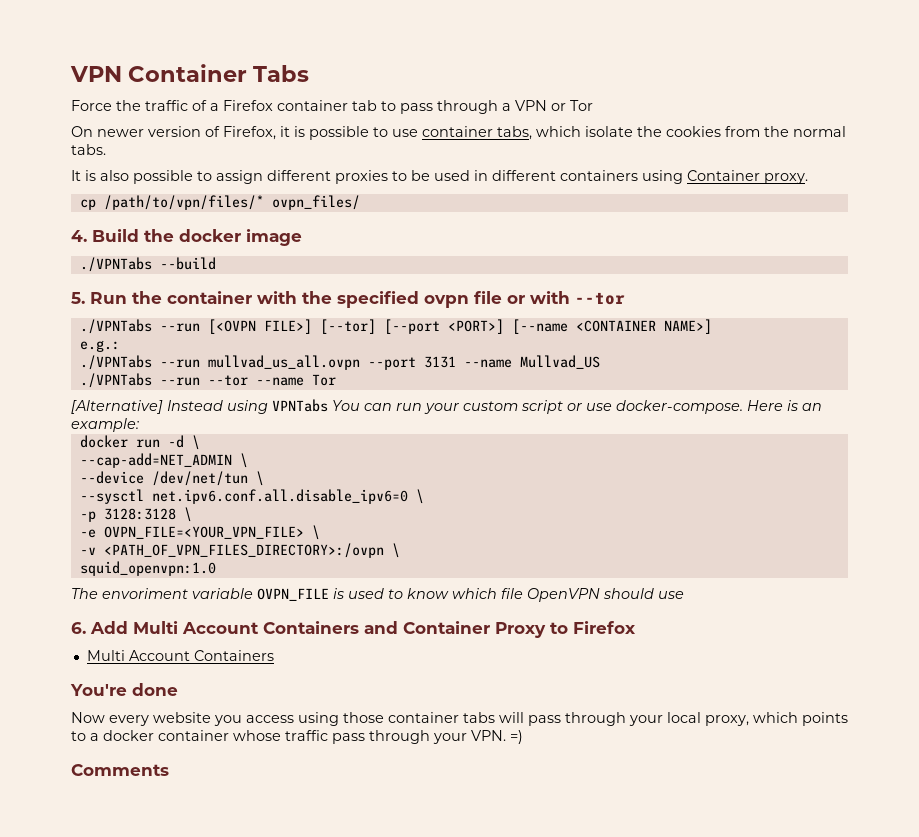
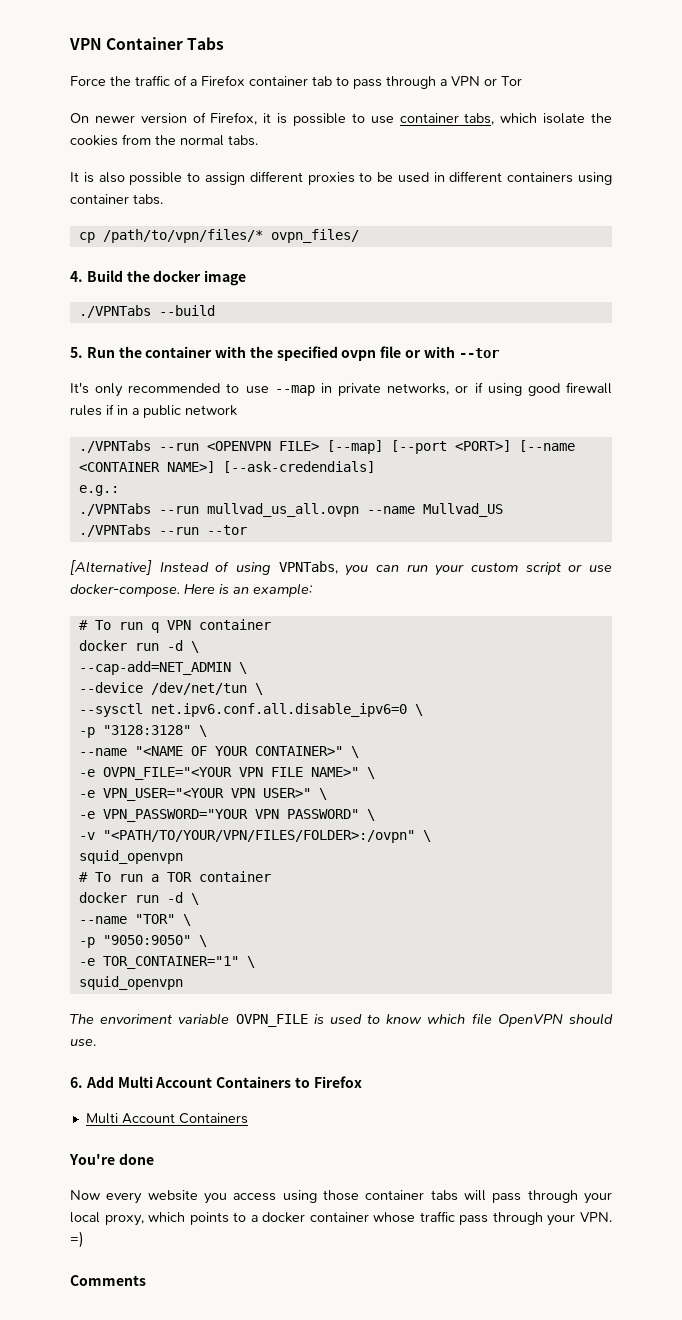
- It is also possible to assign different proxies to be used in different containers using Container proxy.
+ It is also possible to assign different proxies to be used in different containers using container tabs.
- ./VPNTabs --run [<OVPN FILE>] [--tor] [--port <PORT>] [--name <CONTAINER NAME>]
+ It's only recommended to use --map in private networks, or if using good firewall rules if in a public network
+ ./VPNTabs --run <OPENVPN FILE> [--map] [--port <PORT>] [--name <CONTAINER NAME>] [--ask-credendials]
- ./VPNTabs --run mullvad_us_all.ovpn --port 3131 --name Mullvad_US
+ ./VPNTabs --run mullvad_us_all.ovpn --name Mullvad_US
- ./VPNTabs --run --tor --name Tor
+ ./VPNTabs --run --tor
- [Alternative] Instead using VPNTabs You can run your custom script or use docker-compose.
+ [Alternative] Instead of using VPNTabs, you can run your custom script or use docker-compose.
+ # To run q VPN container
- -p 3128:3128 \
- -e OVPN_FILE=<YOUR_VPN_FILE> \
+ -p "3128:3128" \
+ --name "<NAME OF YOUR CONTAINER>" \
+ -e OVPN_FILE="<YOUR VPN FILE NAME>" \
+ -e VPN_USER="<YOUR VPN USER>" \
+ -e VPN_PASSWORD="YOUR VPN PASSWORD" \
- -v <PATH_OF_VPN_FILES_DIRECTORY>:/ovpn \
- squid_openvpn:1.0
+ -v "<PATH/TO/YOUR/VPN/FILES/FOLDER>:/ovpn" \
+ squid_openvpn
+ # To run a TOR container
+ docker run -d \
+ --name "TOR" \
+ -p "9050:9050" \
+ -e TOR_CONTAINER="1" \
+ squid_openvpn
- The envoriment variable OVPN_FILE is used to know which file OpenVPN should use
+ The envoriment variable OVPN_FILE is used to know which file OpenVPN should use.
- 6. Add Multi Account Containers and Container Proxy to Firefox
+ 6. Add Multi Account Containers to Firefox

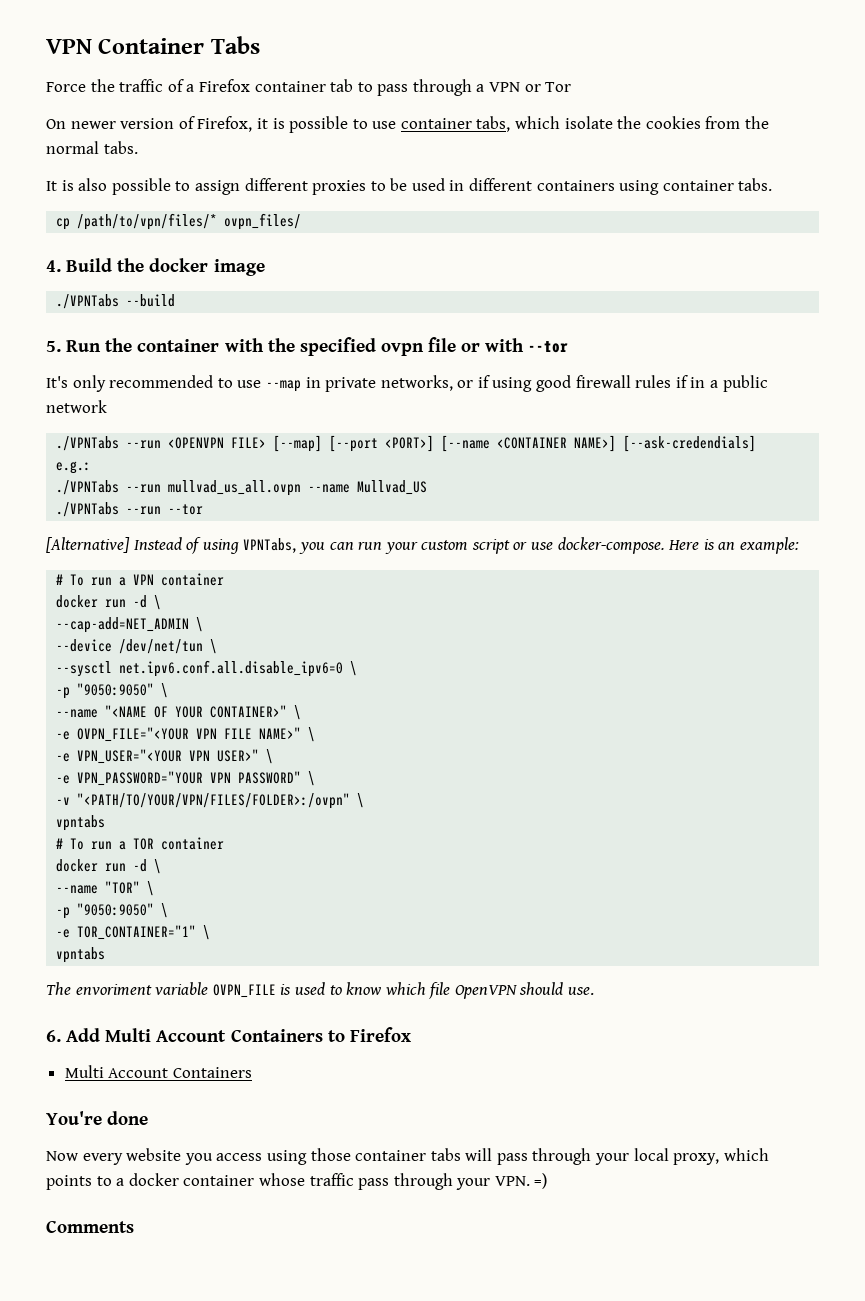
- # To run q VPN container
+ # To run a VPN container
  --sysctl net.ipv6.conf.all.disable_ipv6=0 \
- -p "3128:3128" \
+ -p "9050:9050" \
  -v "<PATH/TO/YOUR/VPN/FILES/FOLDER>:/ovpn" \
- squid_openvpn
+ vpntabs
  -e TOR_CONTAINER="1" \
- squid_openvpn
+ vpntabs

